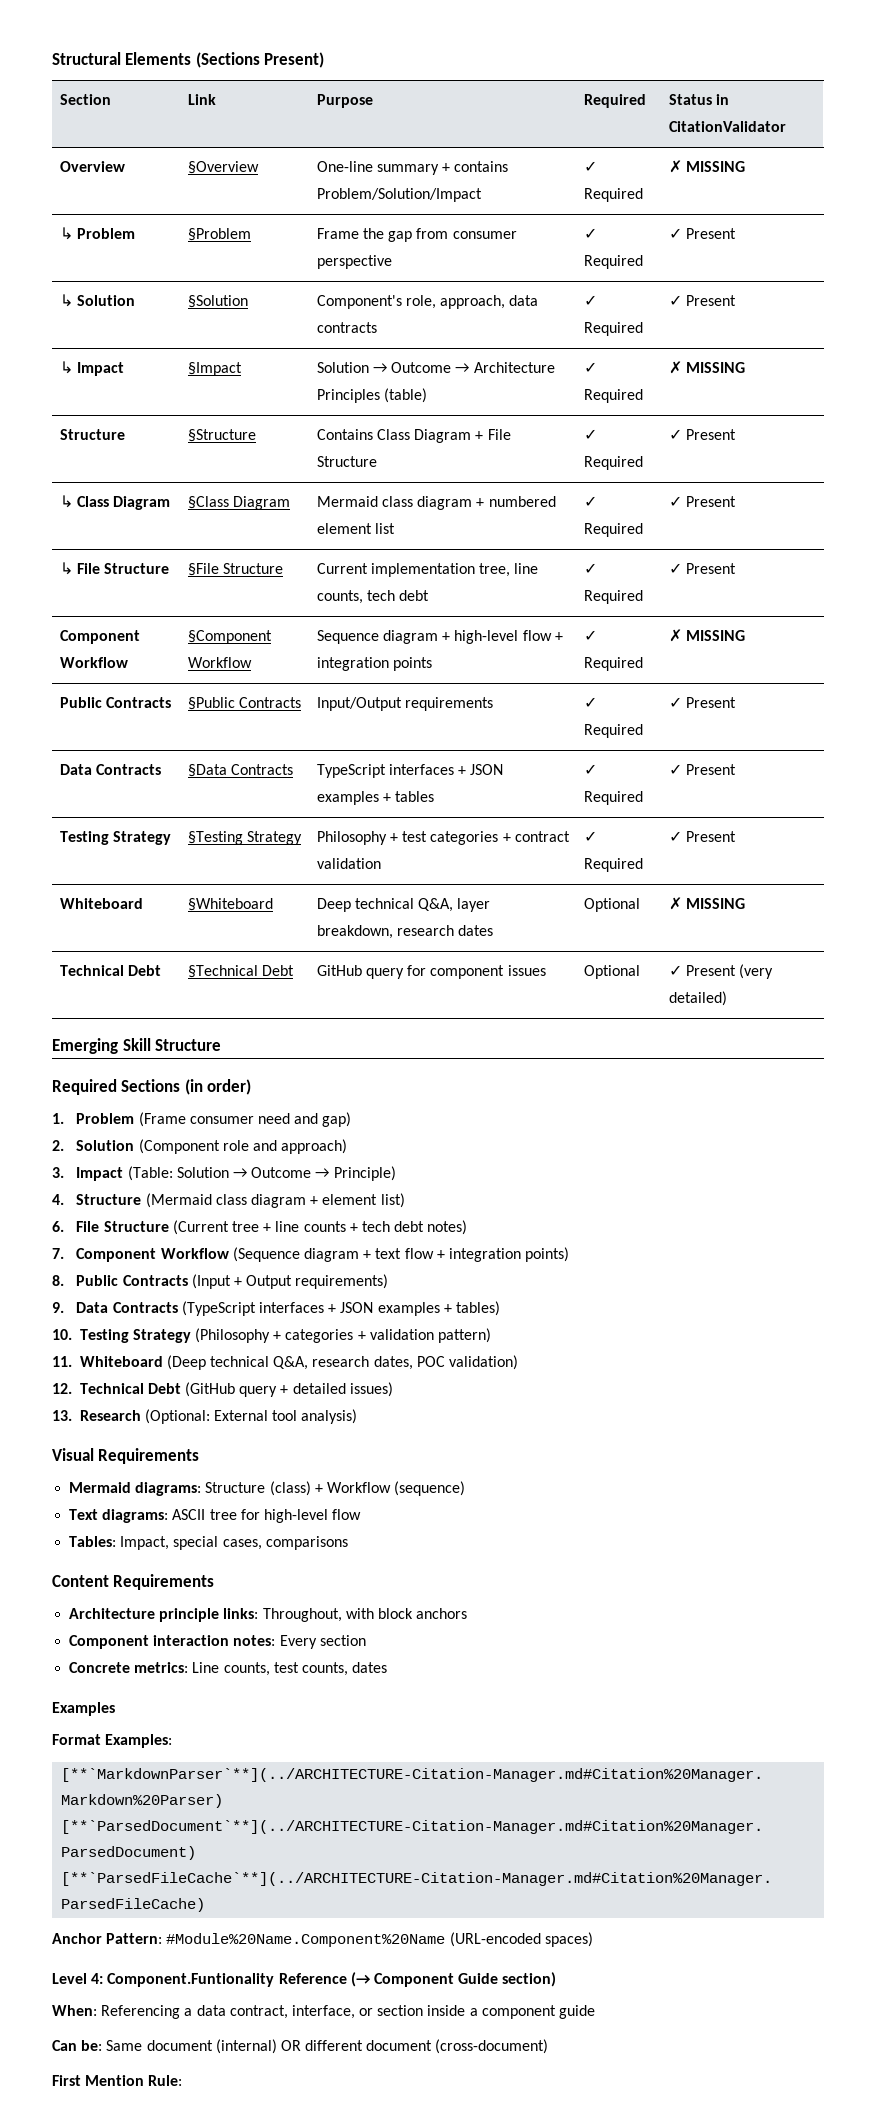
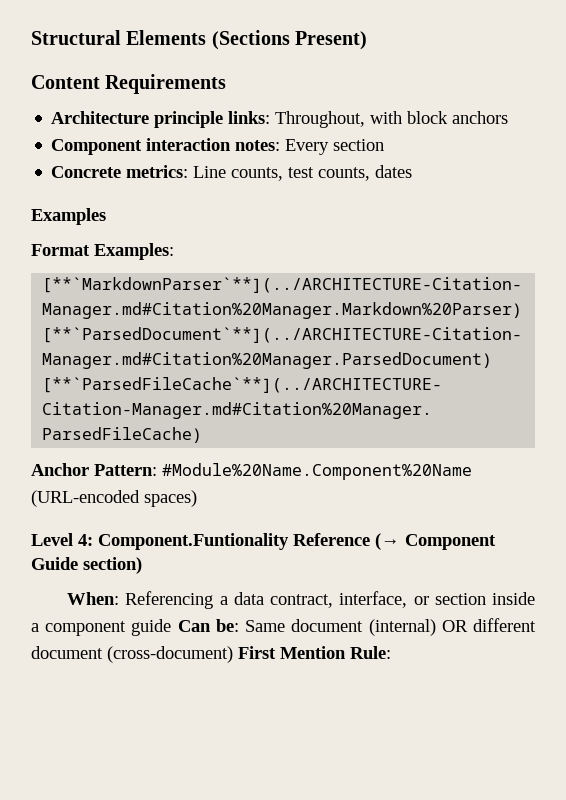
- Section | Link | Purpose | Required | Status in CitationValidator
- Overview | §Overview | One-line summary + contains Problem/Solution/Impact | ✓ Required | ✗ MISSING
- ↳ Problem | §Problem | Frame the gap from consumer perspective | ✓ Required | ✓ Present
- ↳ Solution | §Solution | Component's role, approach, data contracts | ✓ Required | ✓ Present
- ↳ Impact | §Impact | Solution → Outcome → Architecture Principles (table) | ✓ Required | ✗ MISSING
- Structure | §Structure | Contains Class Diagram + File Structure | ✓ Required | ✓ Present
- ↳ Class Diagram | §Class Diagram | Mermaid class diagram + numbered element list | ✓ Required | ✓ Present
- ↳ File Structure | §File Structure | Current implementation tree, line counts, tech debt | ✓ Required | ✓ Present
- Component Workflow | §Component Workflow | Sequence diagram + high-level flow + integration points | ✓ Required | ✗ MISSING
- Public Contracts | §Public Contracts | Input/Output requirements | ✓ Required | ✓ Present
- Data Contracts | §Data Contracts | TypeScript interfaces + JSON examples + tables | ✓ Required | ✓ Present
- Testing Strategy | §Testing Strategy | Philosophy + test categories + contract validation | ✓ Required | ✓ Present
- Whiteboard | §Whiteboard | Deep technical Q&A, layer breakdown, research dates | Optional | ✗ MISSING
- Technical Debt | §Technical Debt | GitHub query for component issues | Optional | ✓ Present (very detailed)
- Emerging Skill Structure
- Required Sections (in order)
- 1. Problem (Frame consumer need and gap)
- 2. Solution (Component role and approach)
- 3. Impact (Table: Solution → Outcome → Principle)
- 4. Structure (Mermaid class diagram + element list)
- 6. File Structure (Current tree + line counts + tech debt notes)
- 7. Component Workflow (Sequence diagram + text flow + integration points)
- 8. Public Contracts (Input + Output requirements)
- 9. Data Contracts (TypeScript interfaces + JSON examples + tables)
- 10. Testing Strategy (Philosophy + categories + validation pattern)
- 11. Whiteboard (Deep technical Q&A, research dates, POC validation)
- 12. Technical Debt (GitHub query + detailed issues)
- 13. Research (Optional: External tool analysis)
- Visual Requirements
- Mermaid diagrams: Structure (class) + Workflow (sequence)
- Text diagrams: ASCII tree for high-level flow
- Tables: Impact, special cases, comparisons
- When: Referencing a data contract, interface, or section inside a component guide
- Can be: Same document (internal) OR different document (cross-document)
- First Mention Rule:
+ When: Referencing a data contract, interface, or section inside a component guide Can be: Same document (internal) OR different document (cross-document) First Mention Rule:

